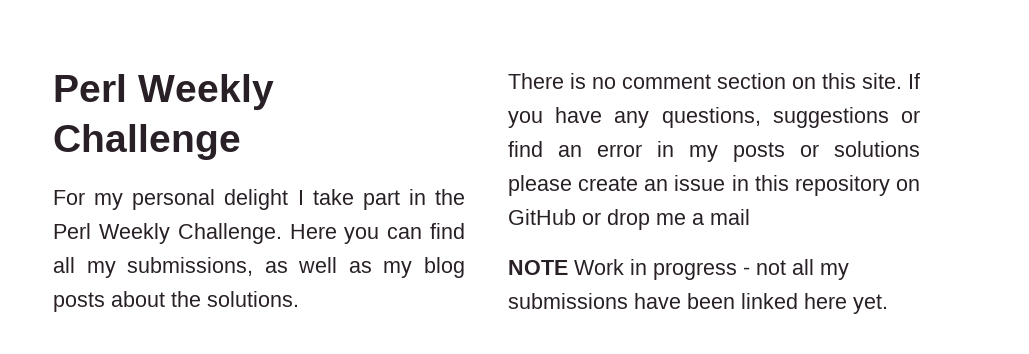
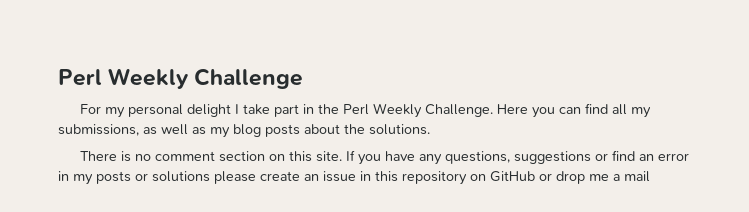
- NOTE Work in progress - not all my submissions have been linked here yet.

